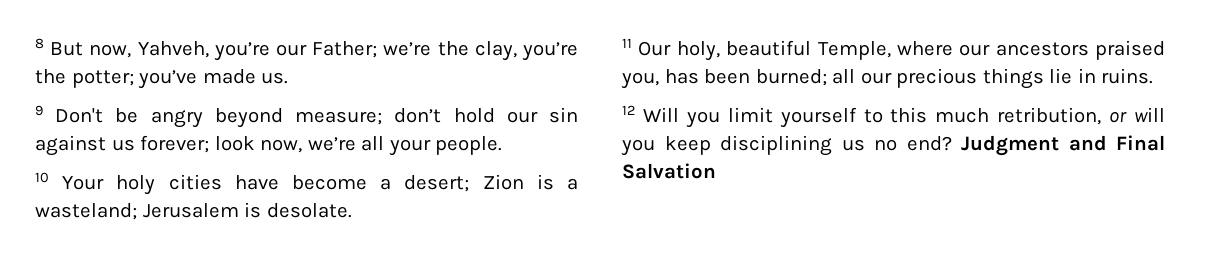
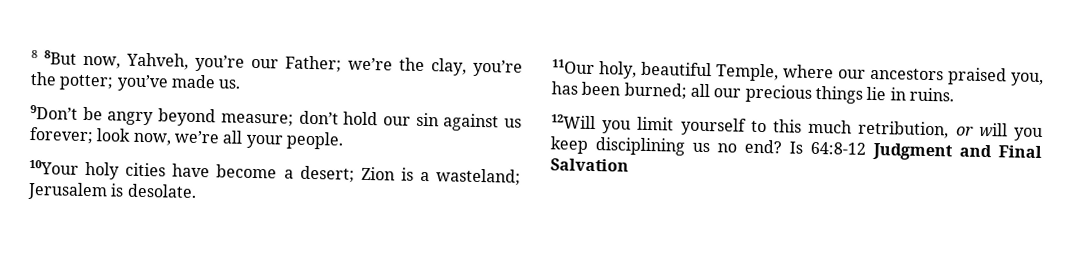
- 8 But now, Yahveh, you’re our Father; we’re the clay, you’re the potter; you’ve made us.
+ 8 8But now, Yahveh, you’re our Father; we’re the clay, you’re the potter; you’ve made us.
- 9 Don't be angry beyond measure; don’t hold our sin against us forever; look now, we’re all your people.
+ 9Don’t be angry beyond measure; don’t hold our sin against us forever; look now, we’re all your people.
- 10 Your holy cities have become a desert; Zion is a wasteland; Jerusalem is desolate.
+ 10Your holy cities have become a desert; Zion is a wasteland; Jerusalem is desolate.
- 11 Our holy, beautiful Temple, where our ancestors praised you, has been burned; all our precious things lie in ruins.
+ 11Our holy, beautiful Temple, where our ancestors praised you, has been burned; all our precious things lie in ruins.
- 12 Will you limit yourself to this much retribution, or will you keep disciplining us no end?
+ 12Will you limit yourself to this much retribution, or will you keep disciplining us no end?
- Judgment and Final Salvation
+ Is 64:8-12 Judgment and Final Salvation

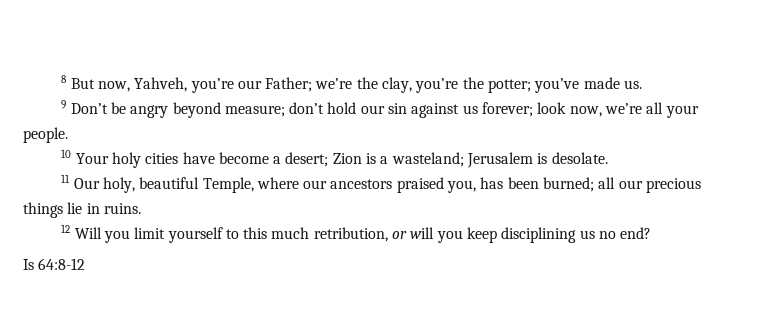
- 8 8But now, Yahveh, you’re our Father; we’re the clay, you’re the potter; you’ve made us.
+ 8 But now, Yahveh, you’re our Father; we’re the clay, you’re the potter; you’ve made us.
- 9Don’t be angry beyond measure; don’t hold our sin against us forever; look now, we’re all your people.
+ 9 Don’t be angry beyond measure; don’t hold our sin against us forever; look now, we’re all your people.
- 10Your holy cities have become a desert; Zion is a wasteland; Jerusalem is desolate.
+ 10 Your holy cities have become a desert; Zion is a wasteland; Jerusalem is desolate.
- 11Our holy, beautiful Temple, where our ancestors praised you, has been burned; all our precious things lie in ruins.
+ 11 Our holy, beautiful Temple, where our ancestors praised you, has been burned; all our precious things lie in ruins.
- 12Will you limit yourself to this much retribution, or will you keep disciplining us no end? Is 64:8-12 Judgment and Final Salvation
+ 12 Will you limit yourself to this much retribution, or will you keep disciplining us no end?
+ Is 64:8-12

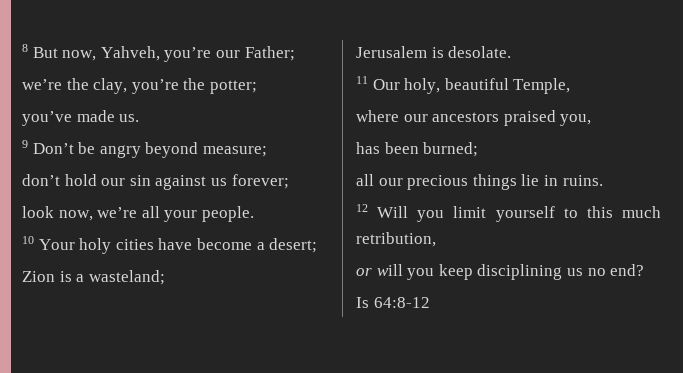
- 8 But now, Yahveh, you’re our Father; we’re the clay, you’re the potter; you’ve made us.
+ 8 But now, Yahveh, you’re our Father;
+ we’re the clay, you’re the potter;
+ you’ve made us.
- 9 Don’t be angry beyond measure; don’t hold our sin against us forever; look now, we’re all your people.
+ 9 Don’t be angry beyond measure;
+ don’t hold our sin against us forever;
+ look now, we’re all your people.
- 10 Your holy cities have become a desert; Zion is a wasteland; Jerusalem is desolate.
+ 10 Your holy cities have become a desert;
+ Zion is a wasteland;
+ Jerusalem is desolate.
- 11 Our holy, beautiful Temple, where our ancestors praised you, has been burned; all our precious things lie in ruins.
+ 11 Our holy, beautiful Temple,
+ where our ancestors praised you,
+ has been burned;
+ all our precious things lie in ruins.
- 12 Will you limit yourself to this much retribution, or will you keep disciplining us no end?
+ 12 Will you limit yourself to this much retribution,
+ or will you keep disciplining us no end?

